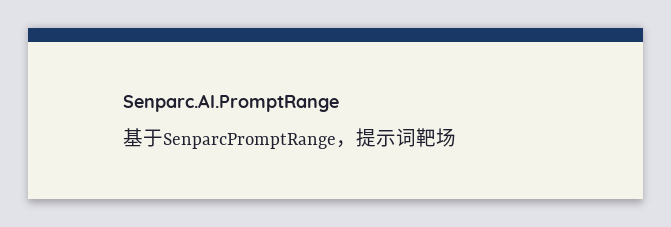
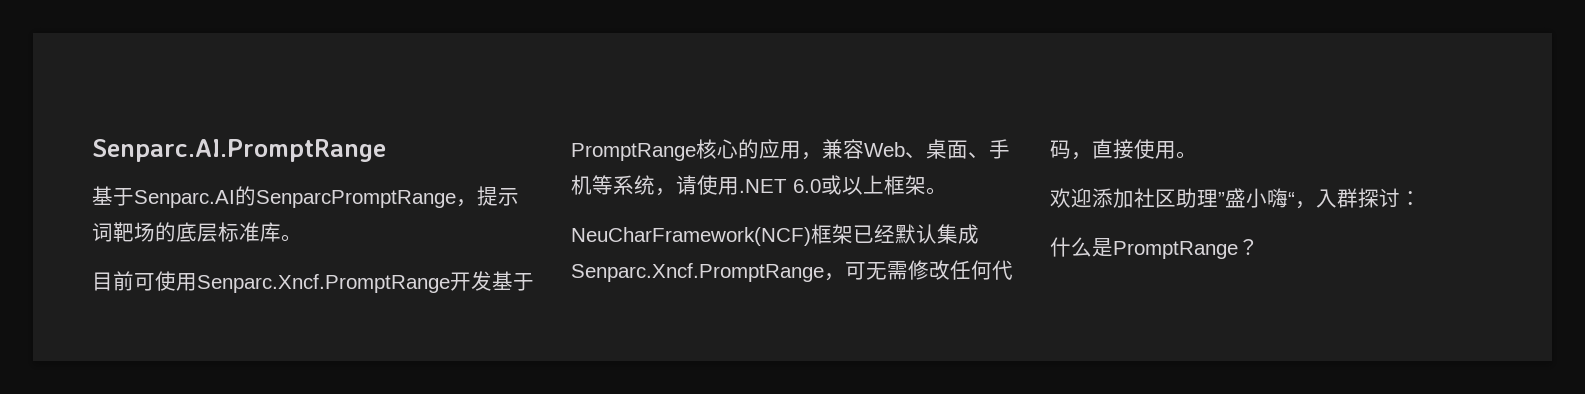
- 基于SenparcPromptRange，提示词靶场
+ 基于Senparc.AI的SenparcPromptRange，提示词靶场的底层标准库。
+ 目前可使用Senparc.Xncf.PromptRange开发基于PromptRange核心的应用，兼容Web、桌面、手机等系统，请使用.NET 6.0或以上框架。
+ NeuCharFramework(NCF)框架已经默认集成Senparc.Xncf.PromptRange，可无需修改任何代码，直接使用。
+ 欢迎添加社区助理”盛小嗨“，入群探讨：
+ 什么是PromptRange？

